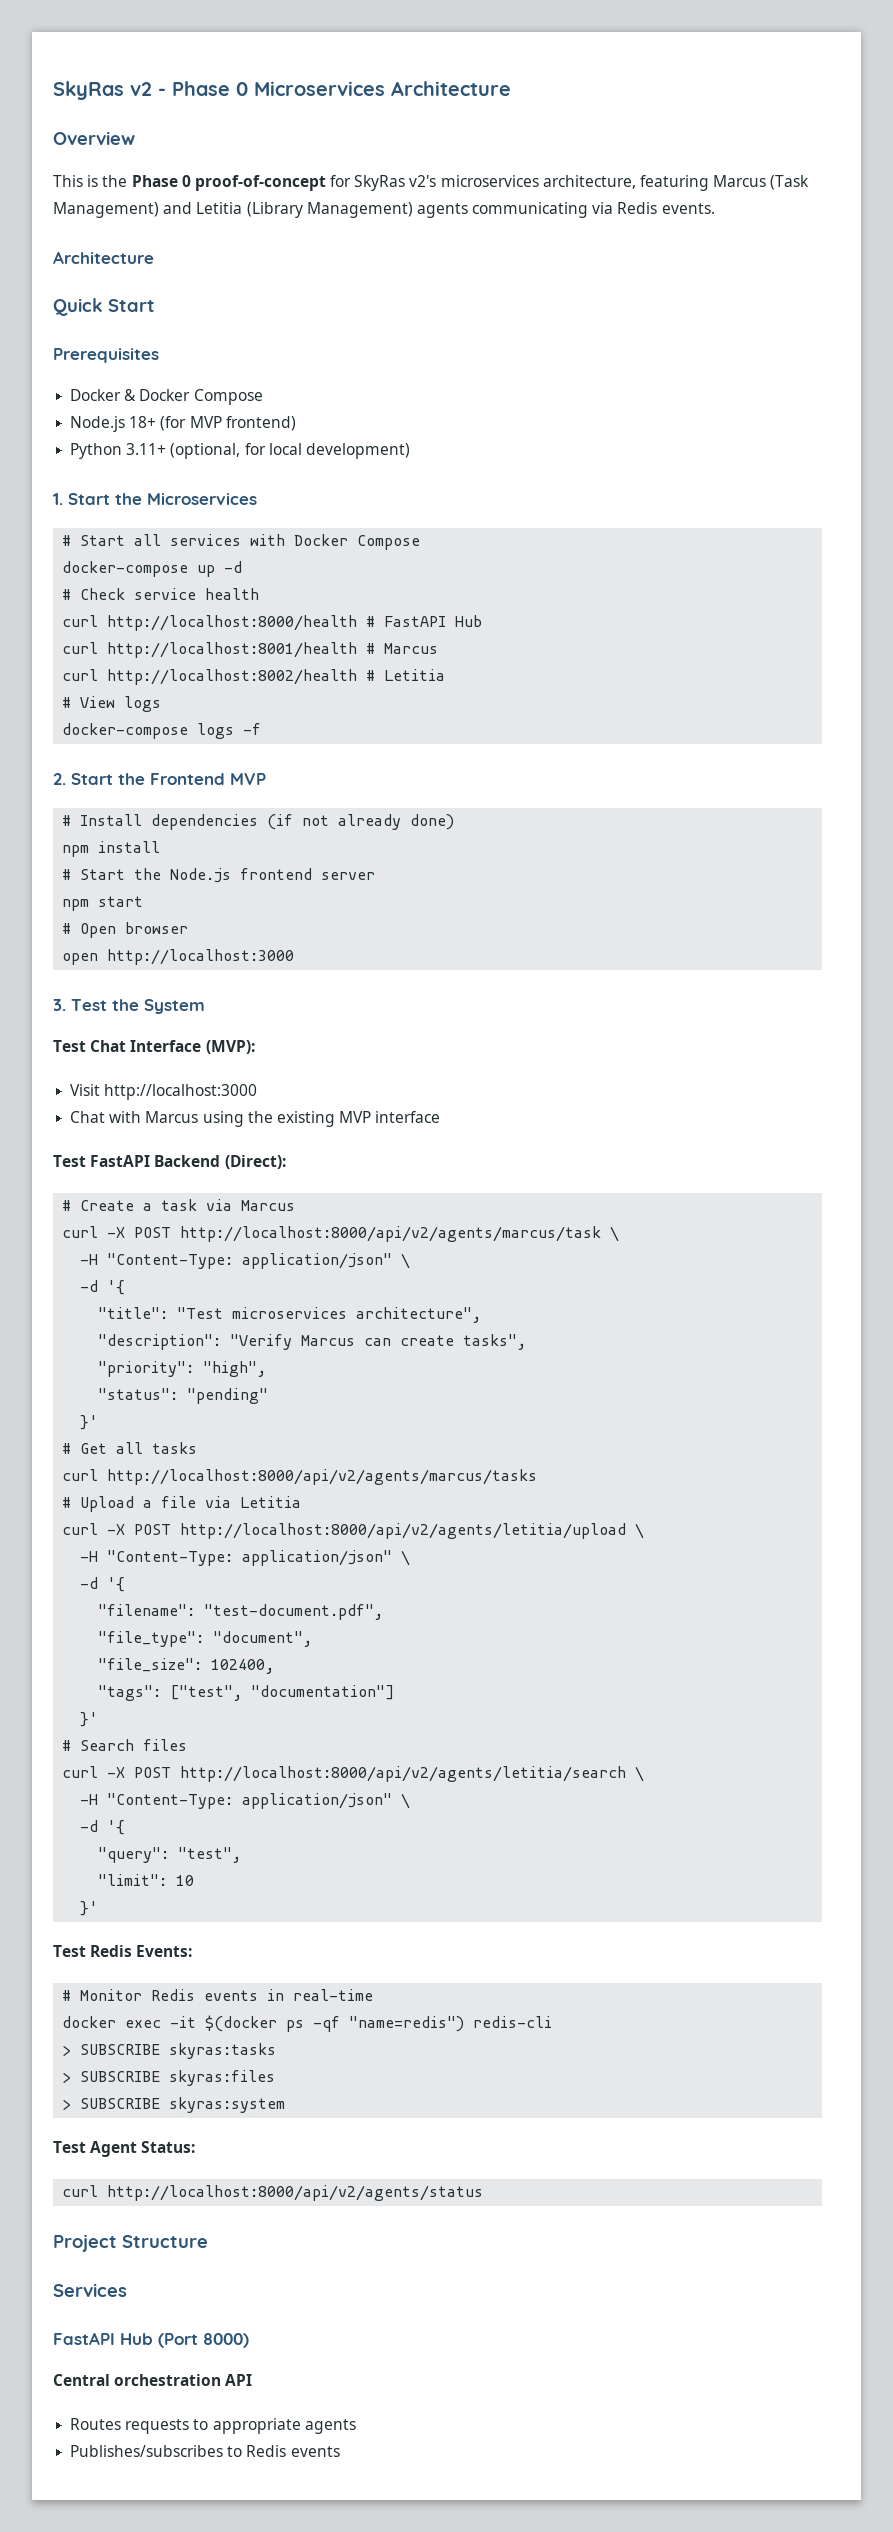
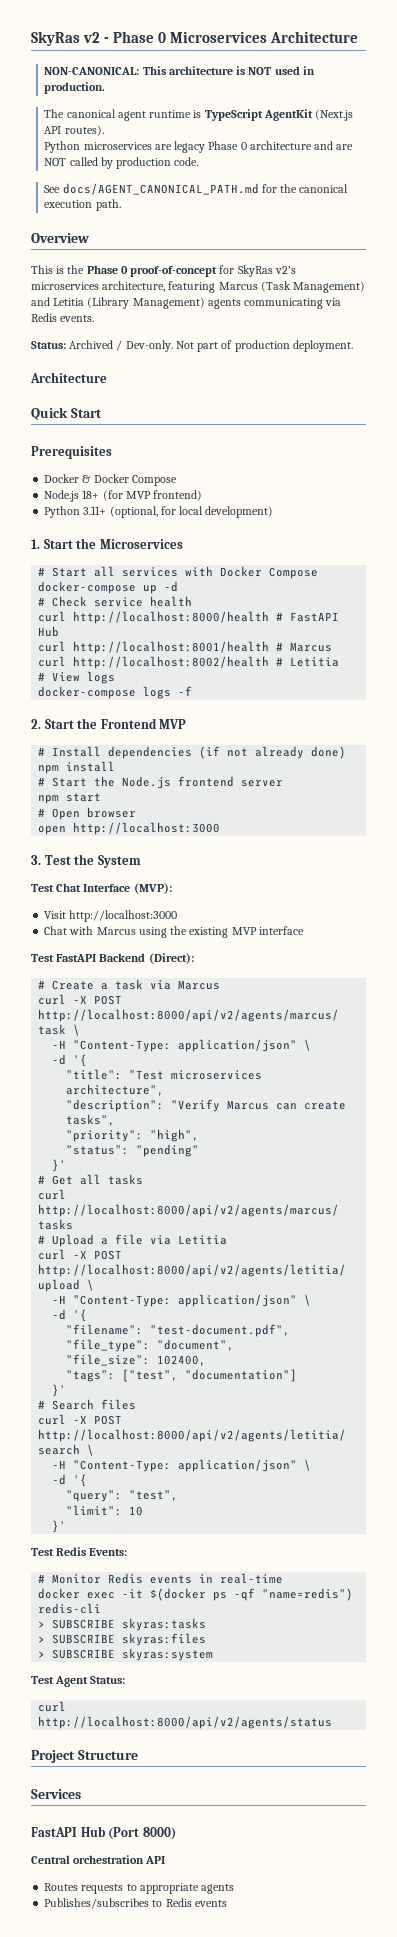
+ NON-CANONICAL: This architecture is NOT used in production.
+ The canonical agent runtime is TypeScript AgentKit (Next.js API routes).
+ Python microservices are legacy Phase 0 architecture and are NOT called by production code.
+ See docs/AGENT_CANONICAL_PATH.md for the canonical execution path.
+ Status: Archived / Dev-only. Not part of production deployment.

